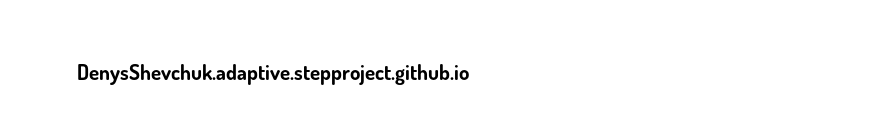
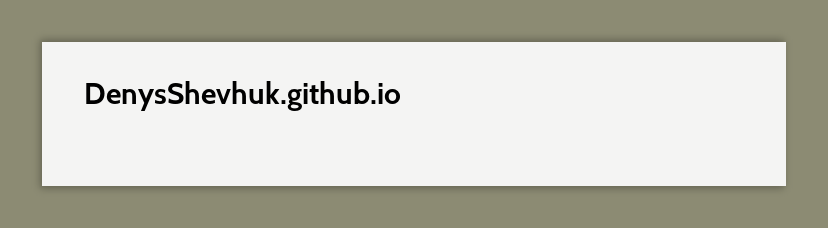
- DenysShevchuk.adaptive.stepproject.github.io
+ DenysShevhuk.github.io

